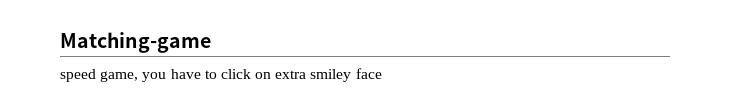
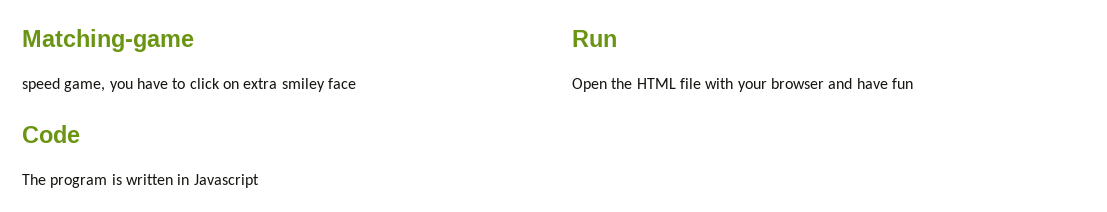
+ Code
+ The program is written in Javascript
+ Run
+ Open the HTML file with your browser and have fun

